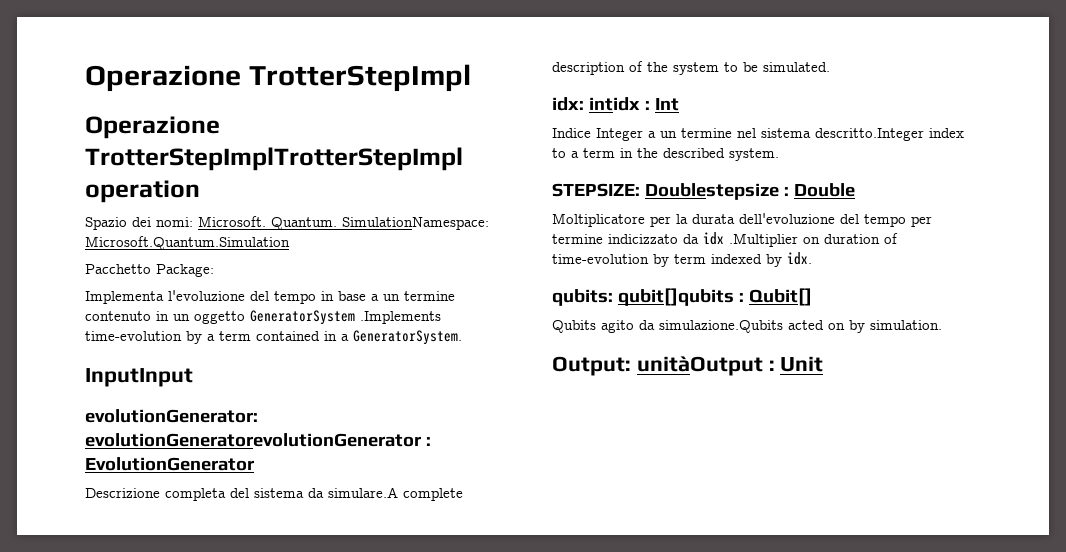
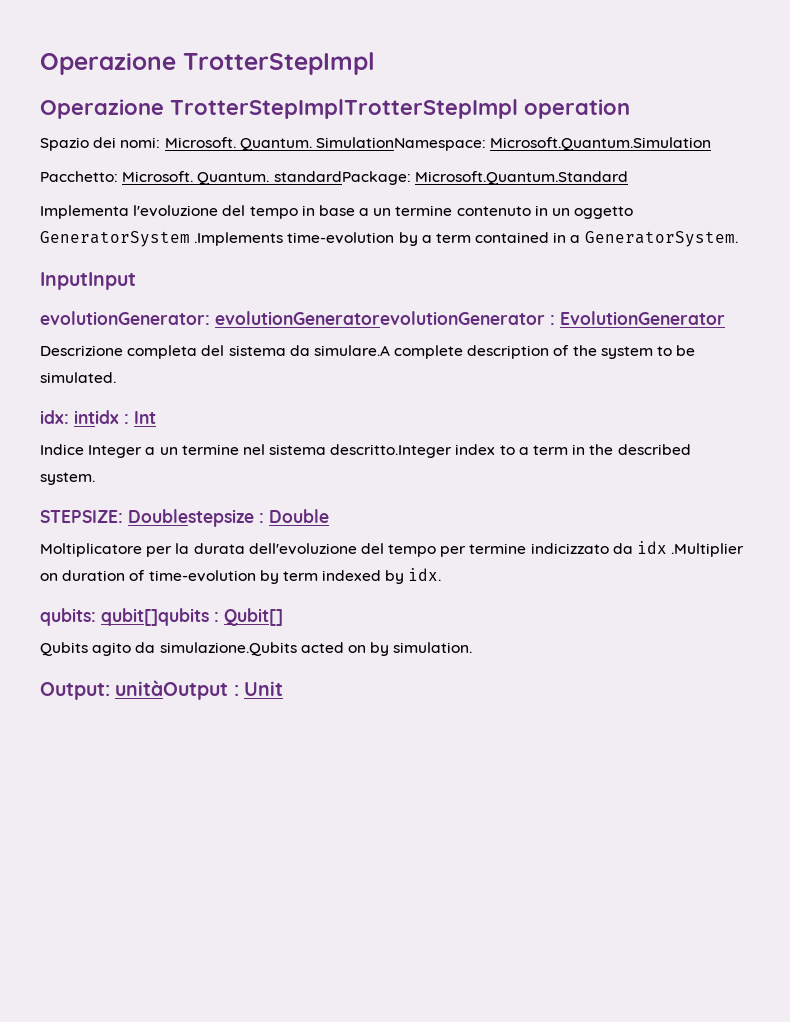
- Pacchetto Package:
+ Pacchetto: Microsoft. Quantum. standardPackage: Microsoft.Quantum.Standard

